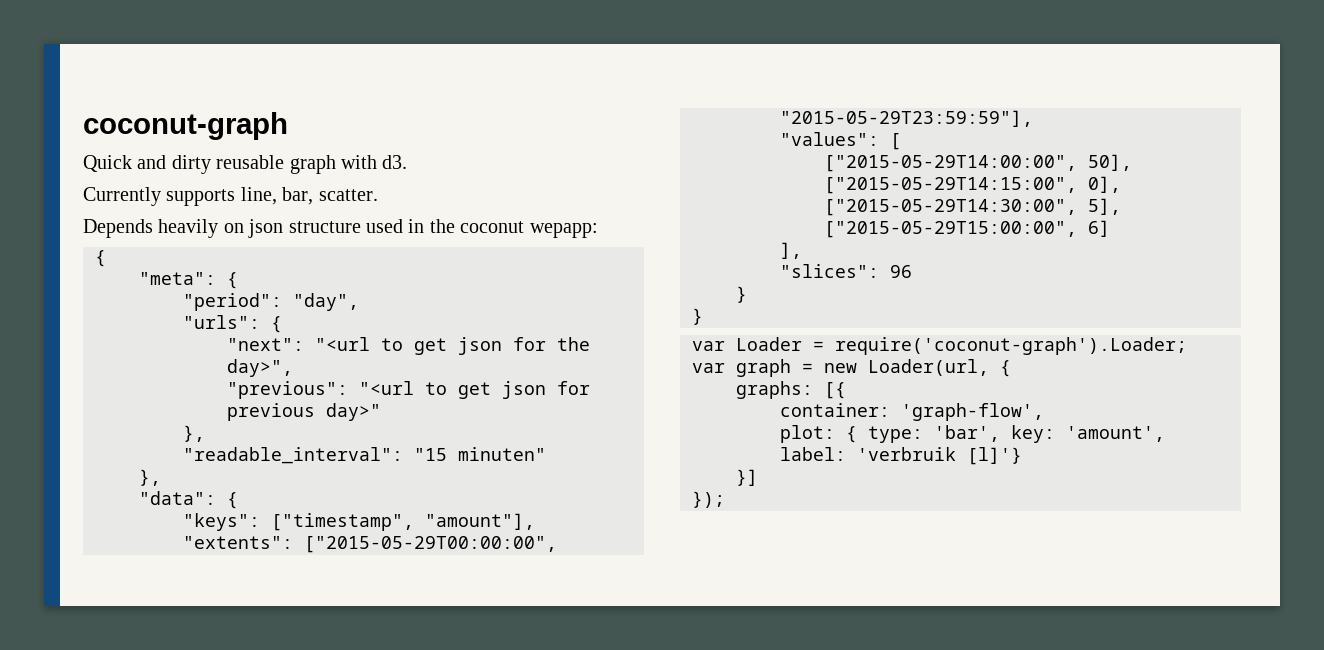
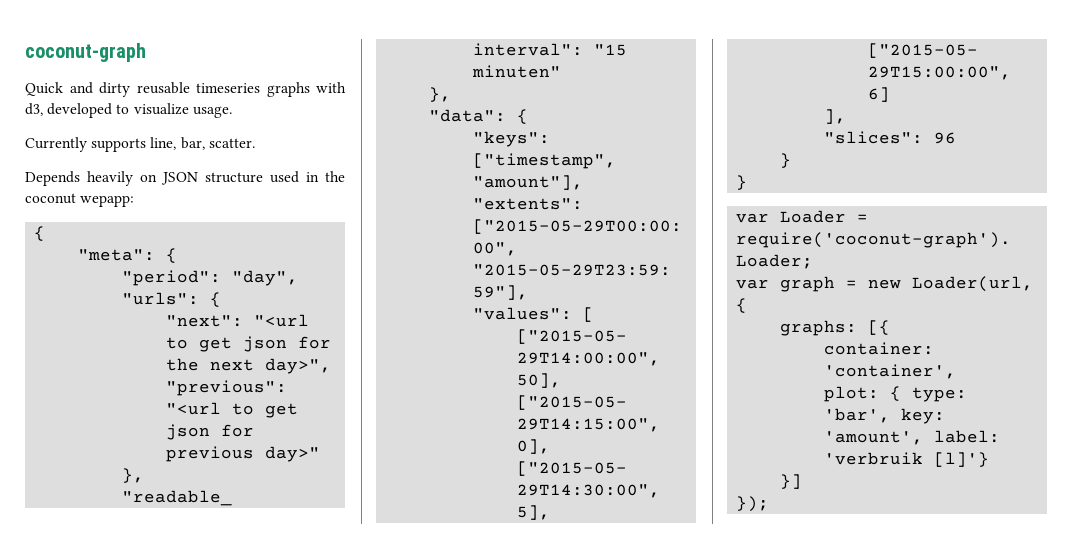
- Quick and dirty reusable graph with d3.
+ Quick and dirty reusable timeseries graphs with d3, developed to visualize usage.
- Depends heavily on json structure used in the coconut wepapp:
+ Depends heavily on JSON structure used in the coconut wepapp:
- "next": "<url to get json for the day>",
+ "next": "<url to get json for the next day>",
- container: 'graph-flow',
+ container: 'container',

